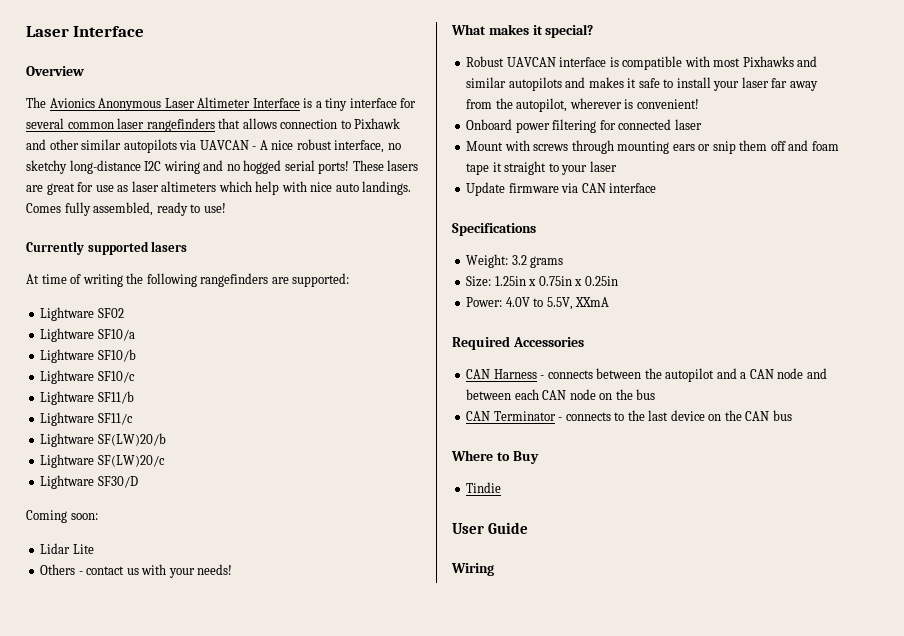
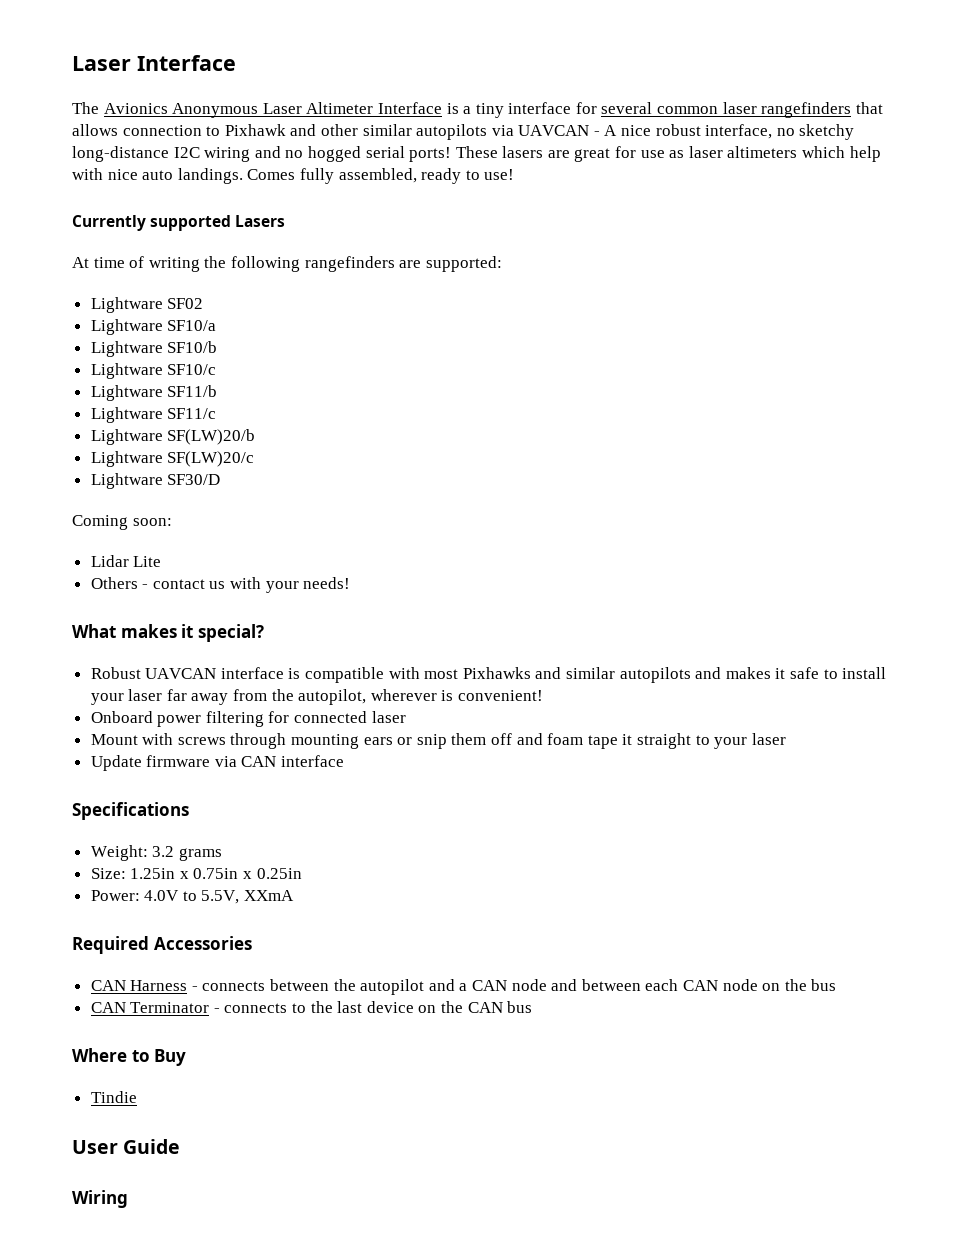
- Overview
- Currently supported lasers
+ Currently supported Lasers

